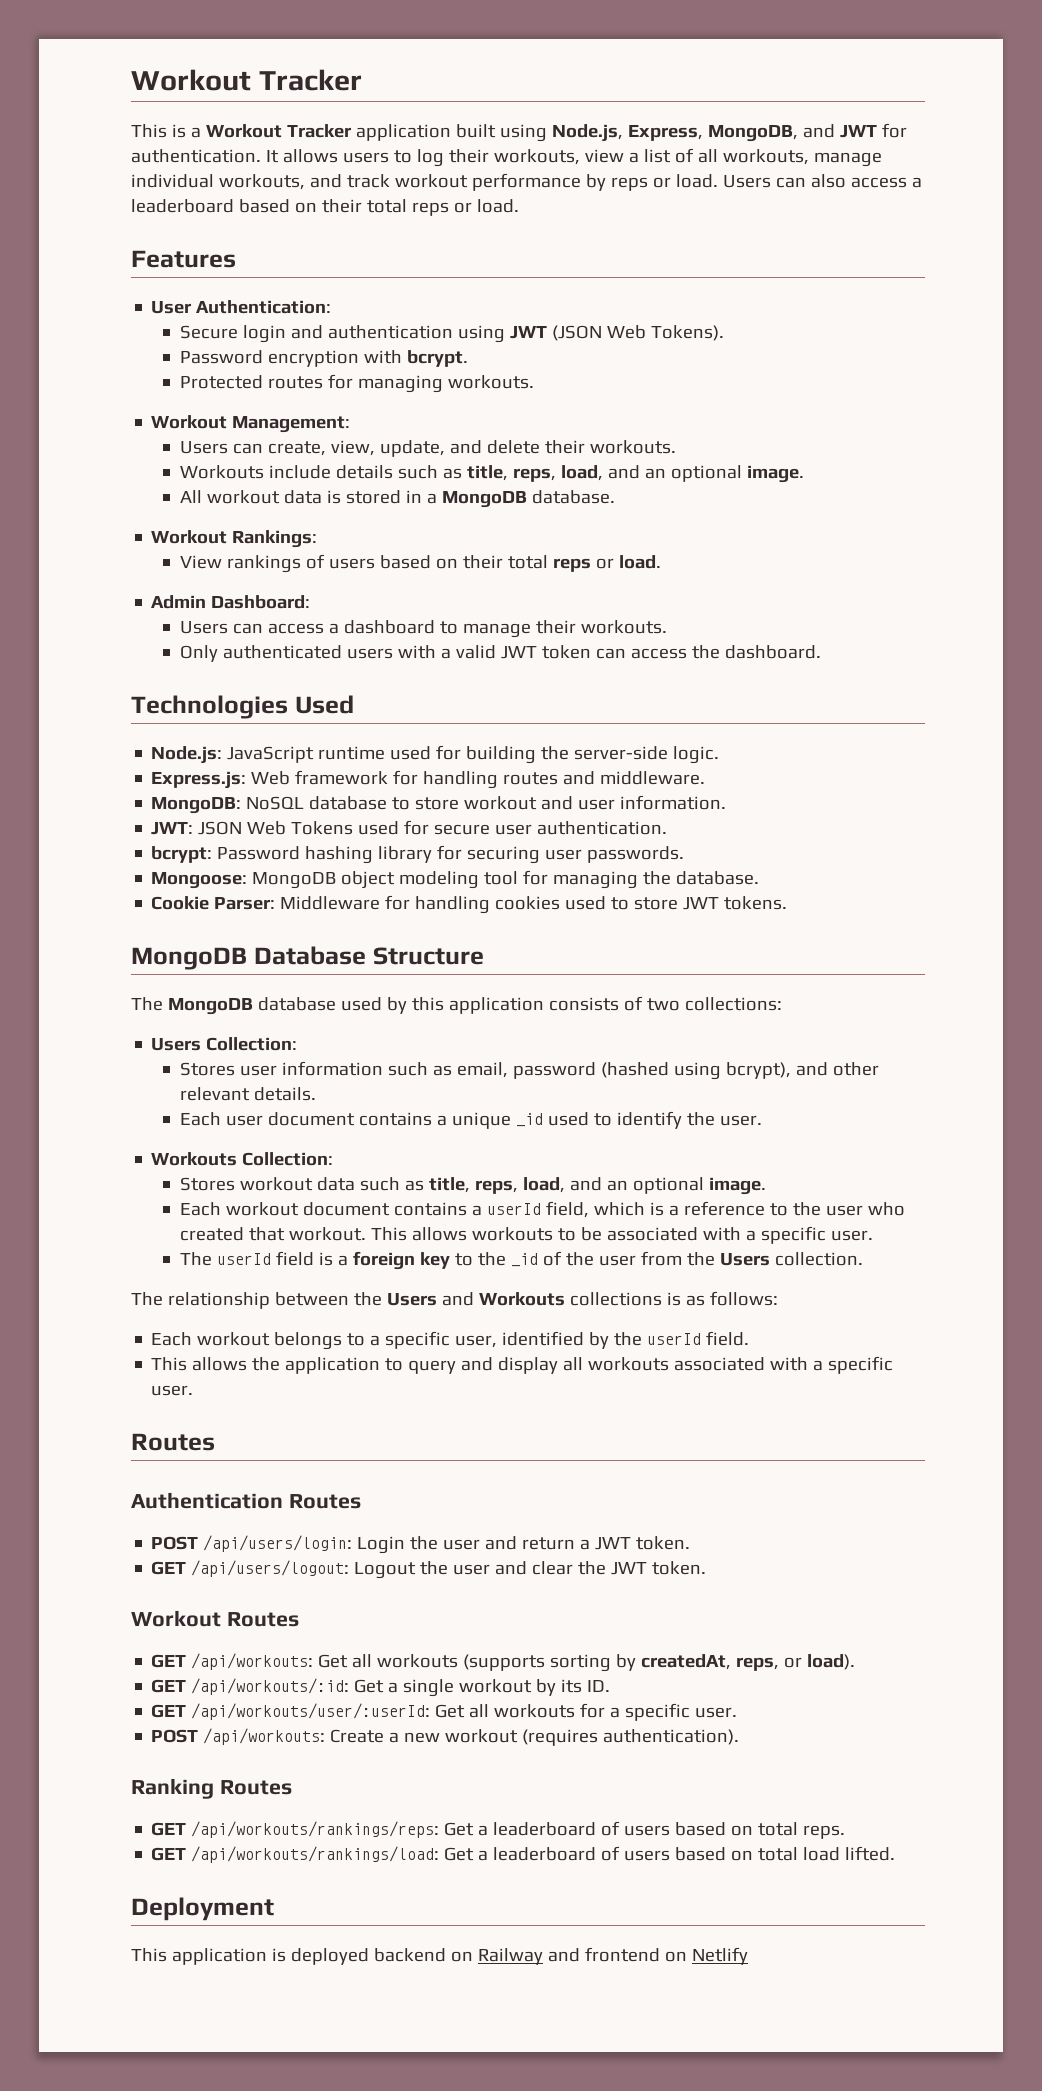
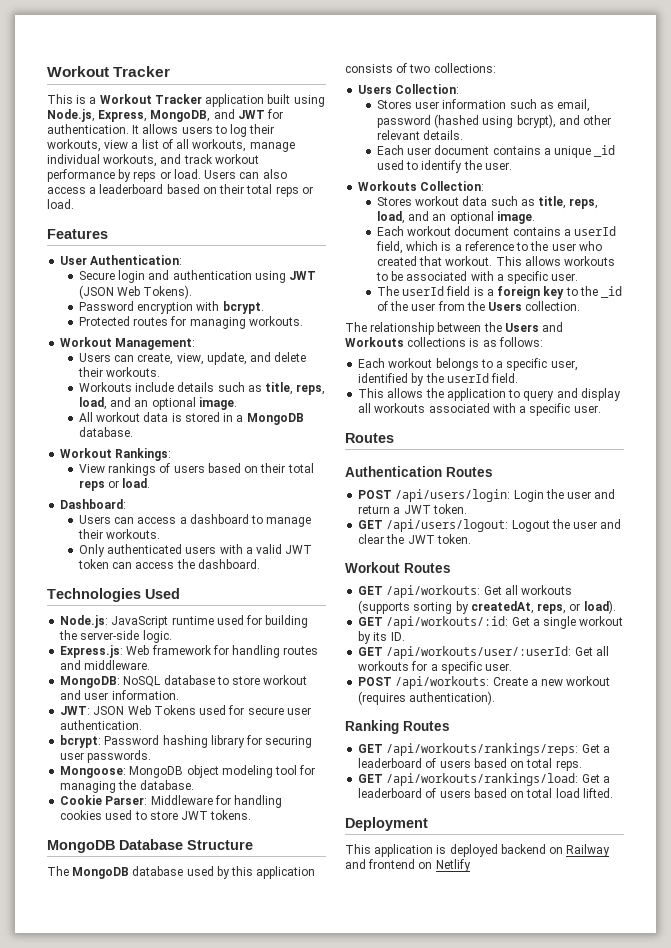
- Admin Dashboard:
+ Dashboard:

